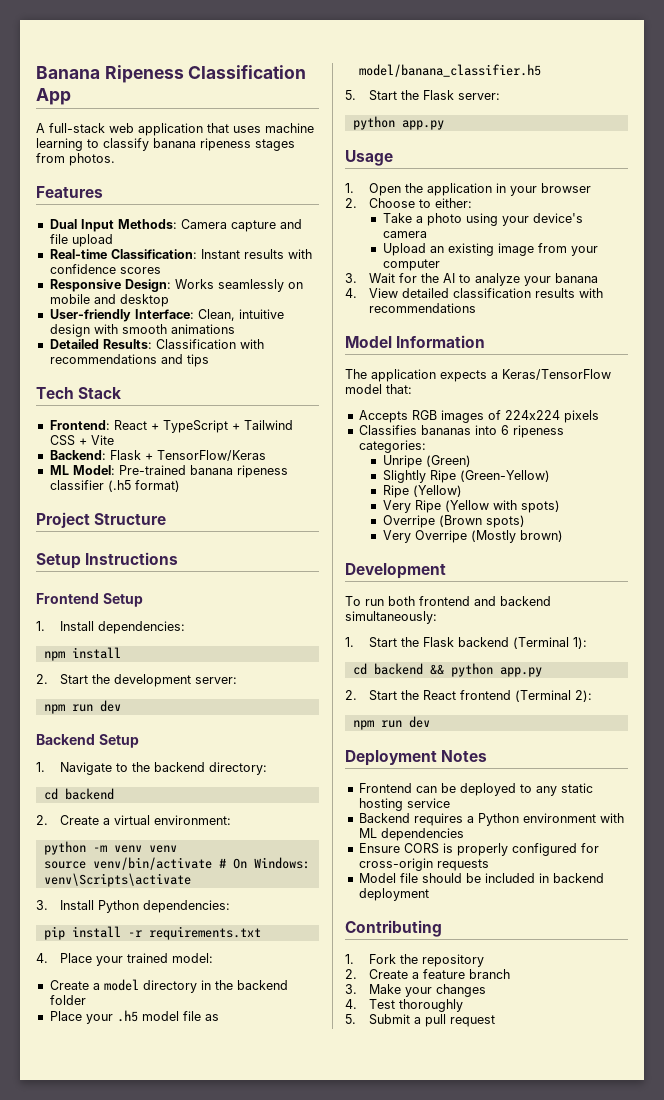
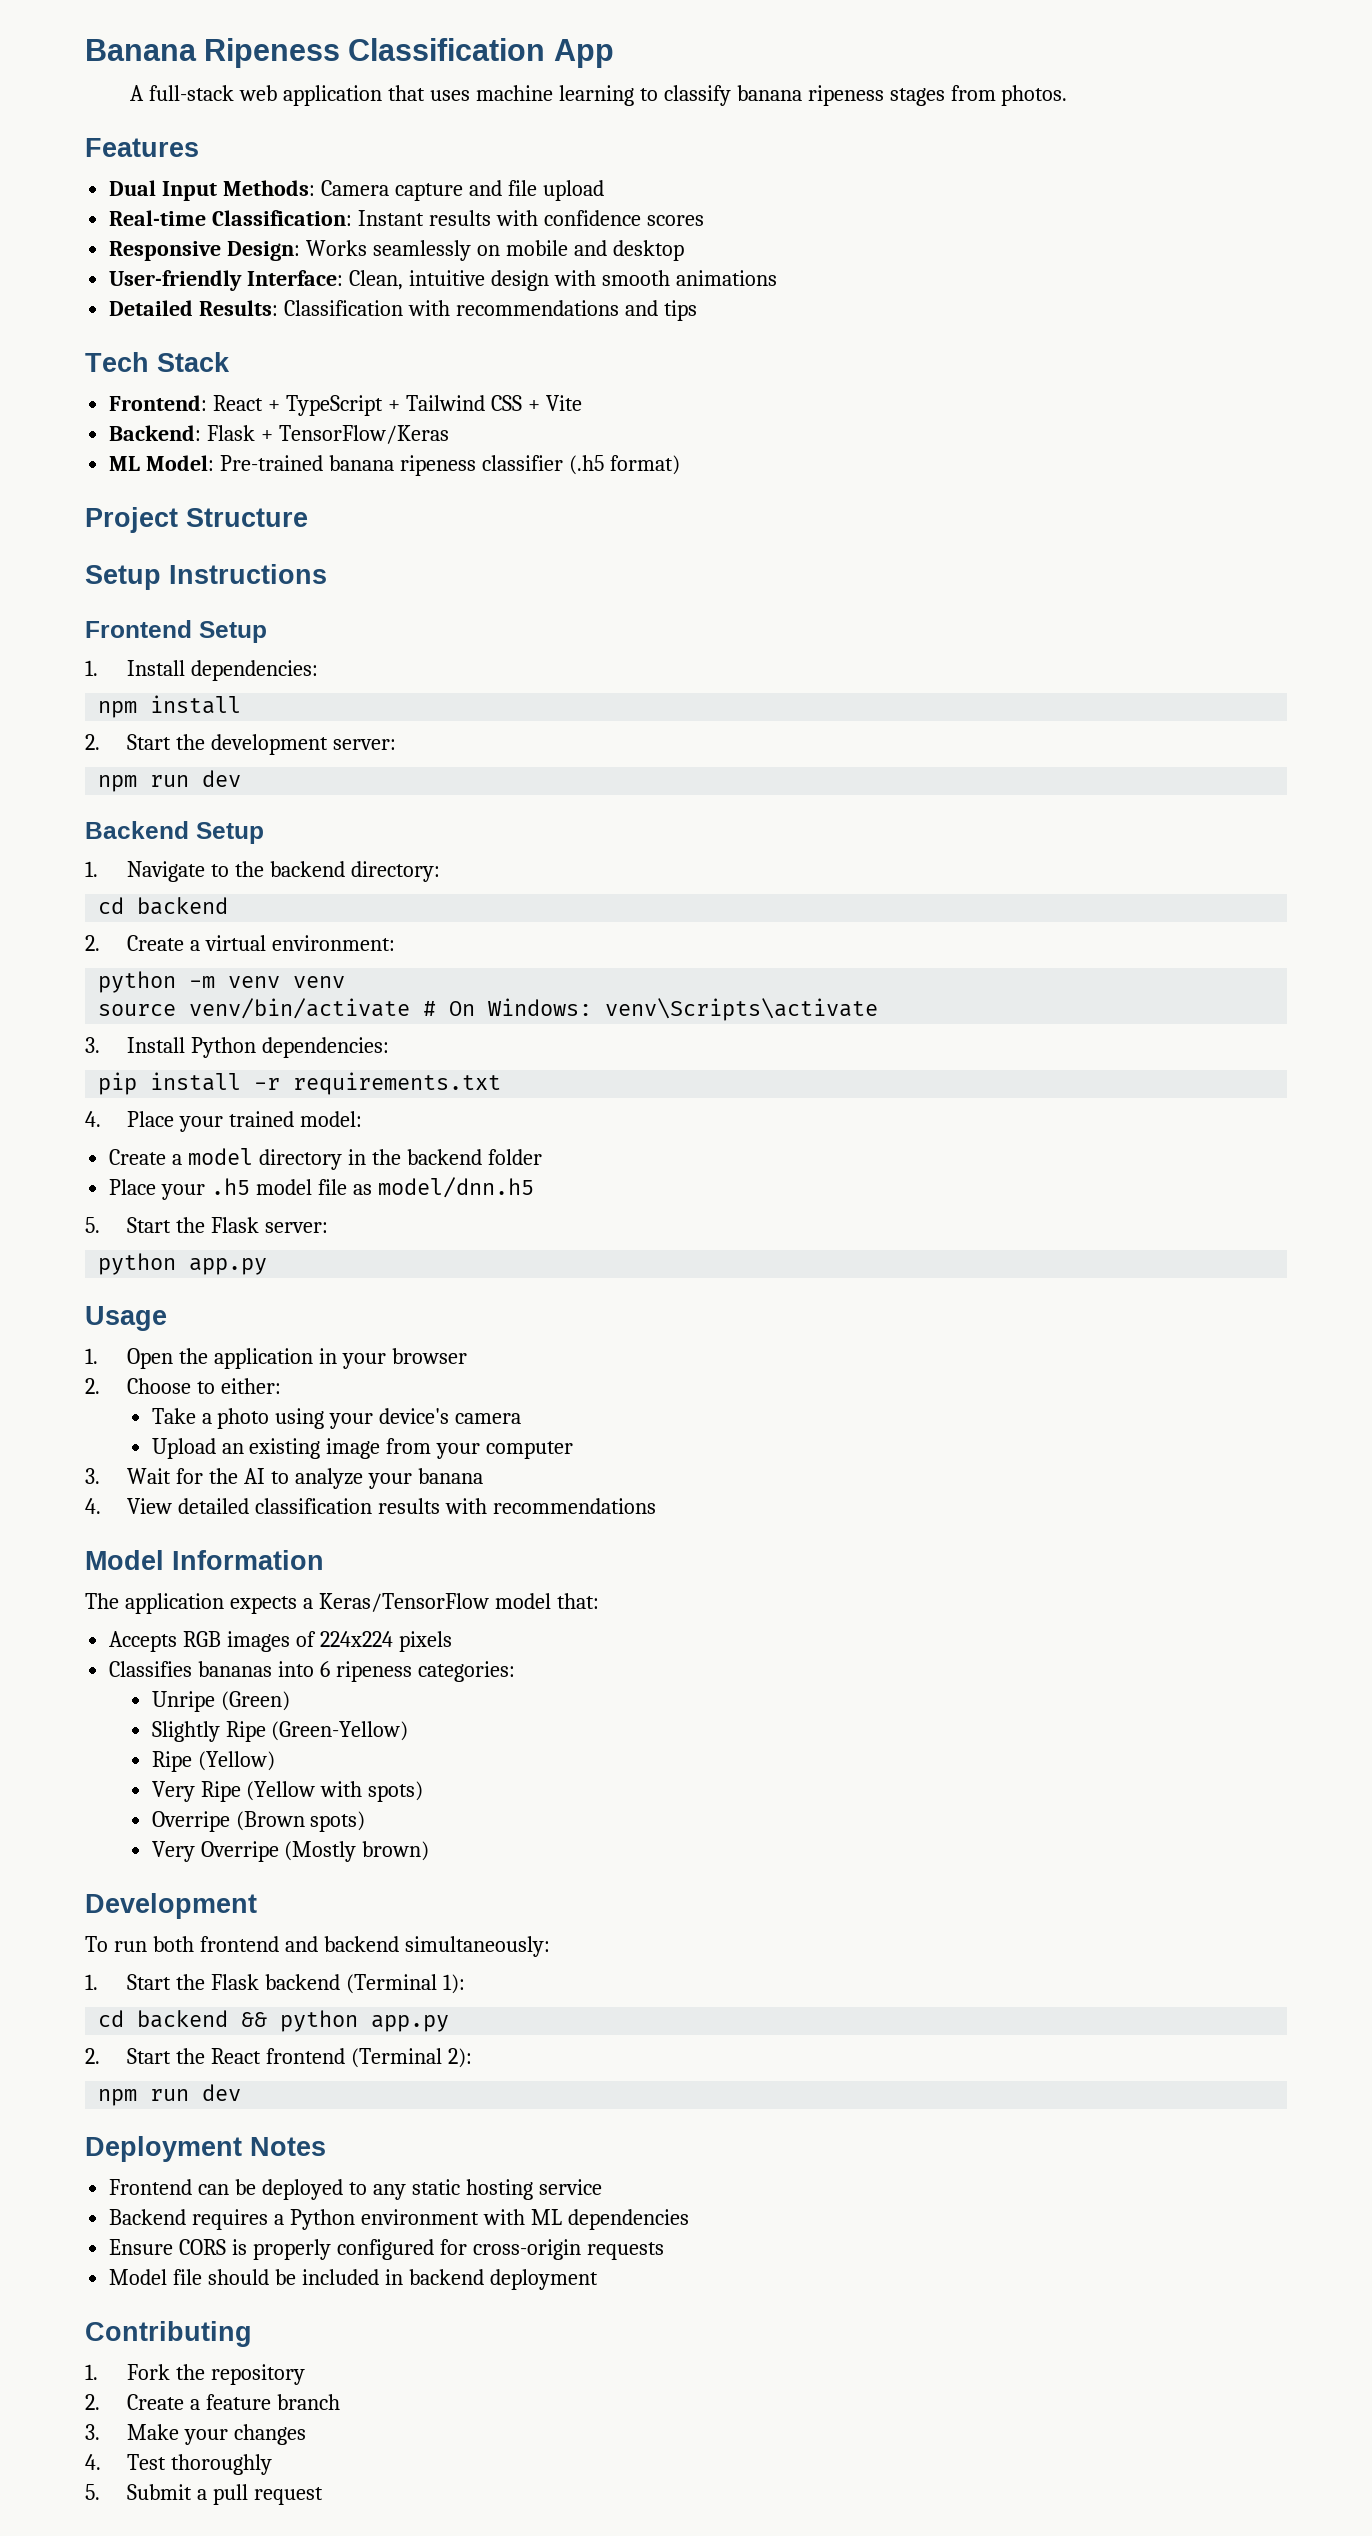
- Place your .h5 model file as model/banana_classifier.h5
+ Place your .h5 model file as model/dnn.h5

